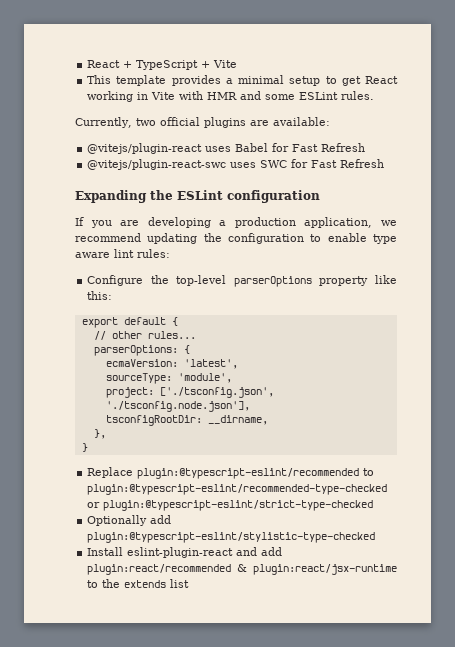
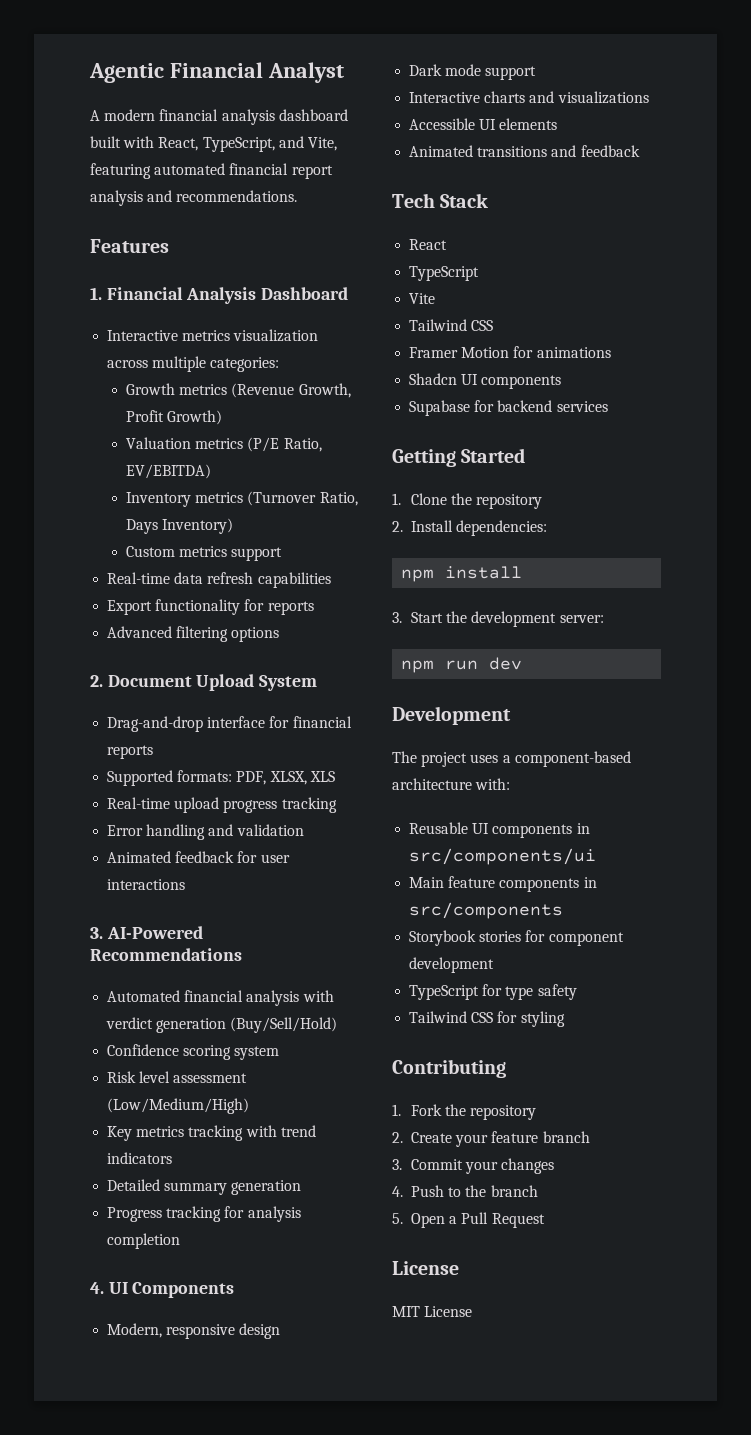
- React + TypeScript + Vite
- This template provides a minimal setup to get React working in Vite with HMR and some ESLint rules.
- Currently, two official plugins are available:
- @vitejs/plugin-react uses Babel for Fast Refresh
- @vitejs/plugin-react-swc uses SWC for Fast Refresh
- Expanding the ESLint configuration
- If you are developing a production application, we recommend updating the configuration to enable type aware lint rules:
- Configure the top-level parserOptions property like this:
- export default {
- // other rules...
- parserOptions: {
- ecmaVersion: 'latest',
- sourceType: 'module',
- project: ['./tsconfig.json', './tsconfig.node.json'],
- tsconfigRootDir: __dirname,
- },
- }
- Replace plugin:@typescript-eslint/recommended to plugin:@typescript-eslint/recommended-type-checked or plugin:@typescript-eslint/strict-type-checked
- Optionally add plugin:@typescript-eslint/stylistic-type-checked
- Install eslint-plugin-react and add plugin:react/recommended & plugin:react/jsx-runtime to the extends list
+ Agentic Financial Analyst
+ A modern financial analysis dashboard built with React, TypeScript, and Vite, featuring automated financial report analysis and recommendations.
+ Features
+ 1. Financial Analysis Dashboard
+ Interactive metrics visualization across multiple categories:
+ Growth metrics (Revenue Growth, Profit Growth)
+ Valuation metrics (P/E Ratio, EV/EBITDA)
+ Inventory metrics (Turnover Ratio, Days Inventory)
+ Custom metrics support
+ Real-time data refresh capabilities
+ Export functionality for reports
+ Advanced filtering options
+ 2. Document Upload System
+ Drag-and-drop interface for financial reports
+ Supported formats: PDF, XLSX, XLS
+ Real-time upload progress tracking
+ Error handling and validation
+ Animated feedback for user interactions
+ 3. AI-Powered Recommendations
+ Automated financial analysis with verdict generation (Buy/Sell/Hold)
+ Confidence scoring system
+ Risk level assessment (Low/Medium/High)
+ Key metrics tracking with trend indicators
+ Detailed summary generation
+ Progress tracking for analysis completion
+ 4. UI Components
+ Modern, responsive design
+ Dark mode support
+ Interactive charts and visualizations
+ Accessible UI elements
+ Animated transitions and feedback
+ Tech Stack
+ React
+ TypeScript
+ Vite
+ Tailwind CSS
+ Framer Motion for animations
+ Shadcn UI components
+ Supabase for backend services
+ Getting Started
+ 1. Clone the repository
+ 2. Install dependencies:
+ npm install
+ 3. Start the development server:
+ npm run dev
+ Development
+ The project uses a component-based architecture with:
+ Reusable UI components in src/components/ui
+ Main feature components in src/components
+ Storybook stories for component development
+ TypeScript for type safety
+ Tailwind CSS for styling
+ Contributing
+ 1. Fork the repository
+ 2. Create your feature branch
+ 3. Commit your changes
+ 4. Push to the branch
+ 5. Open a Pull Request
+ License
+ MIT License

